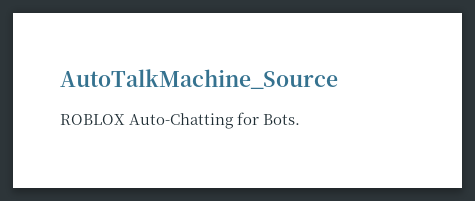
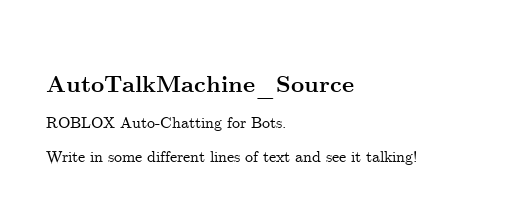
+ Write in some different lines of text and see it talking!

